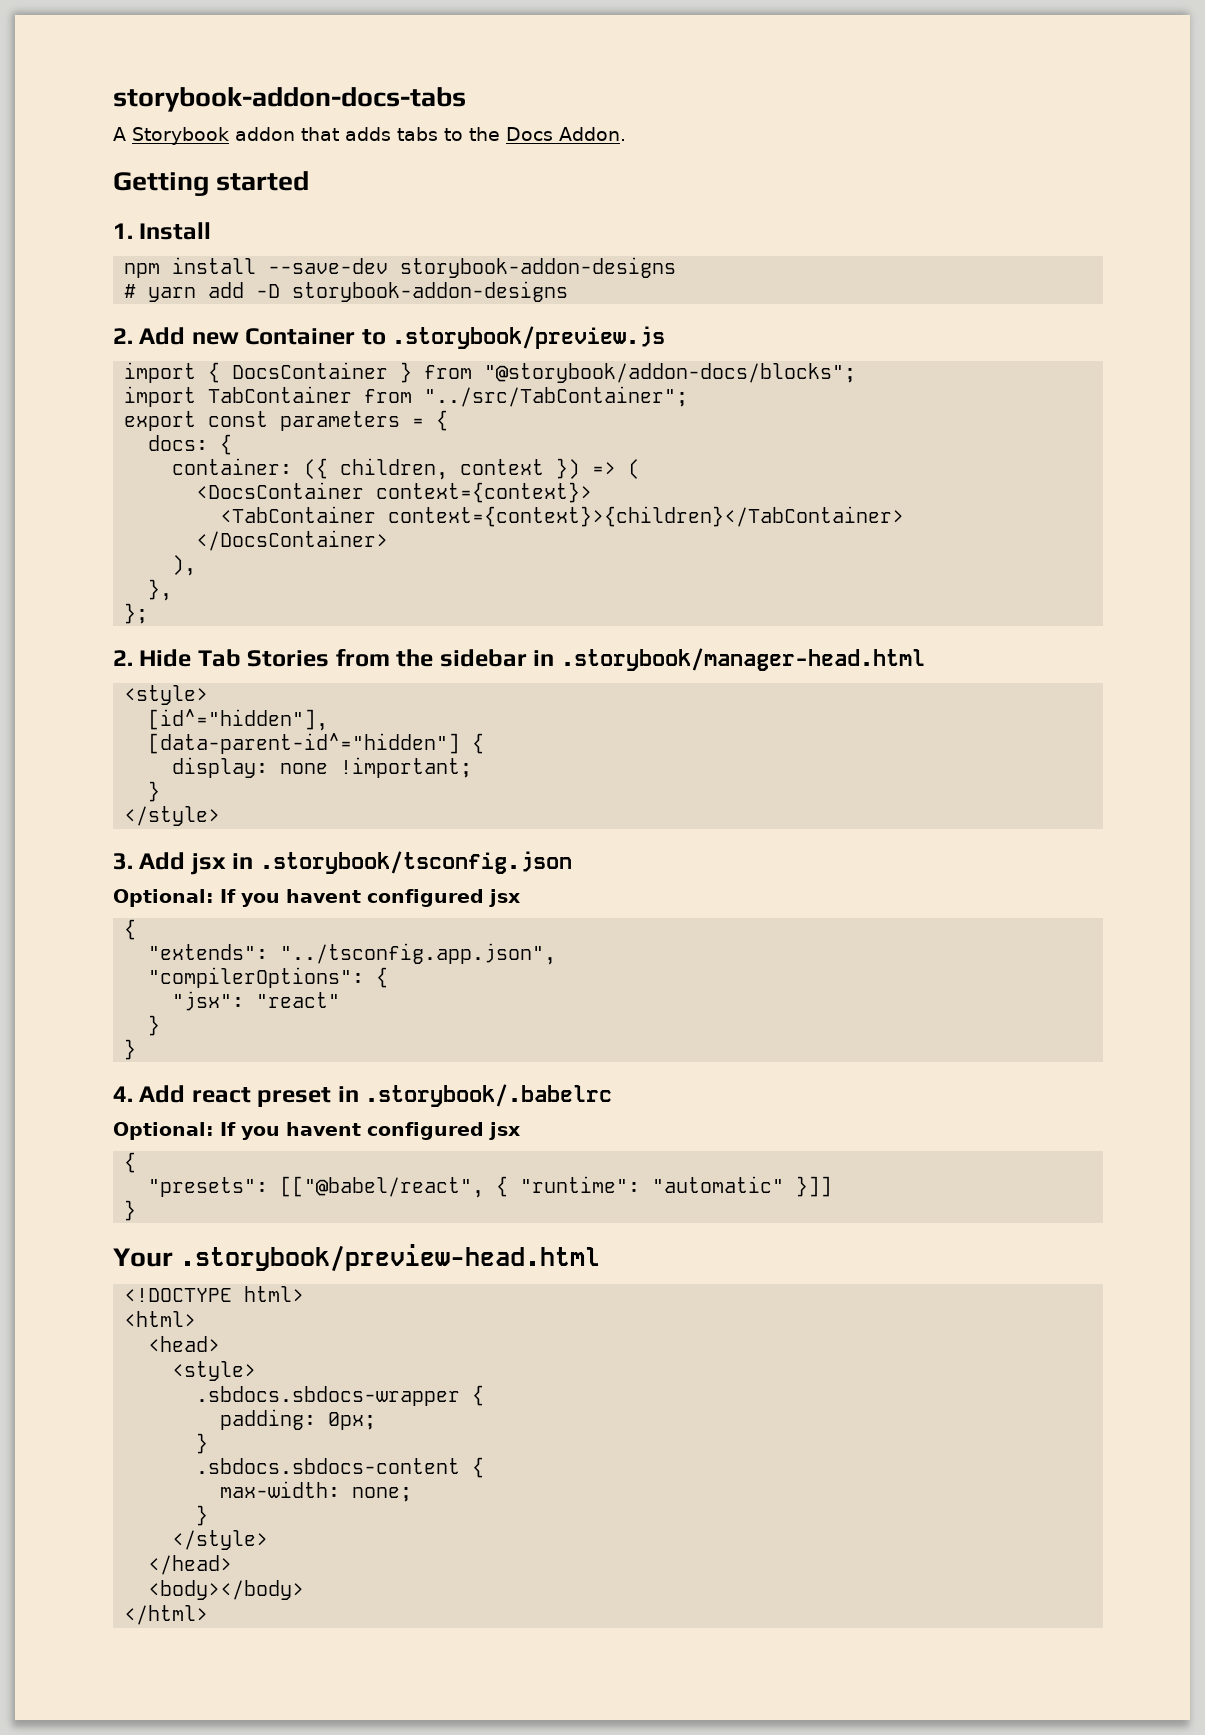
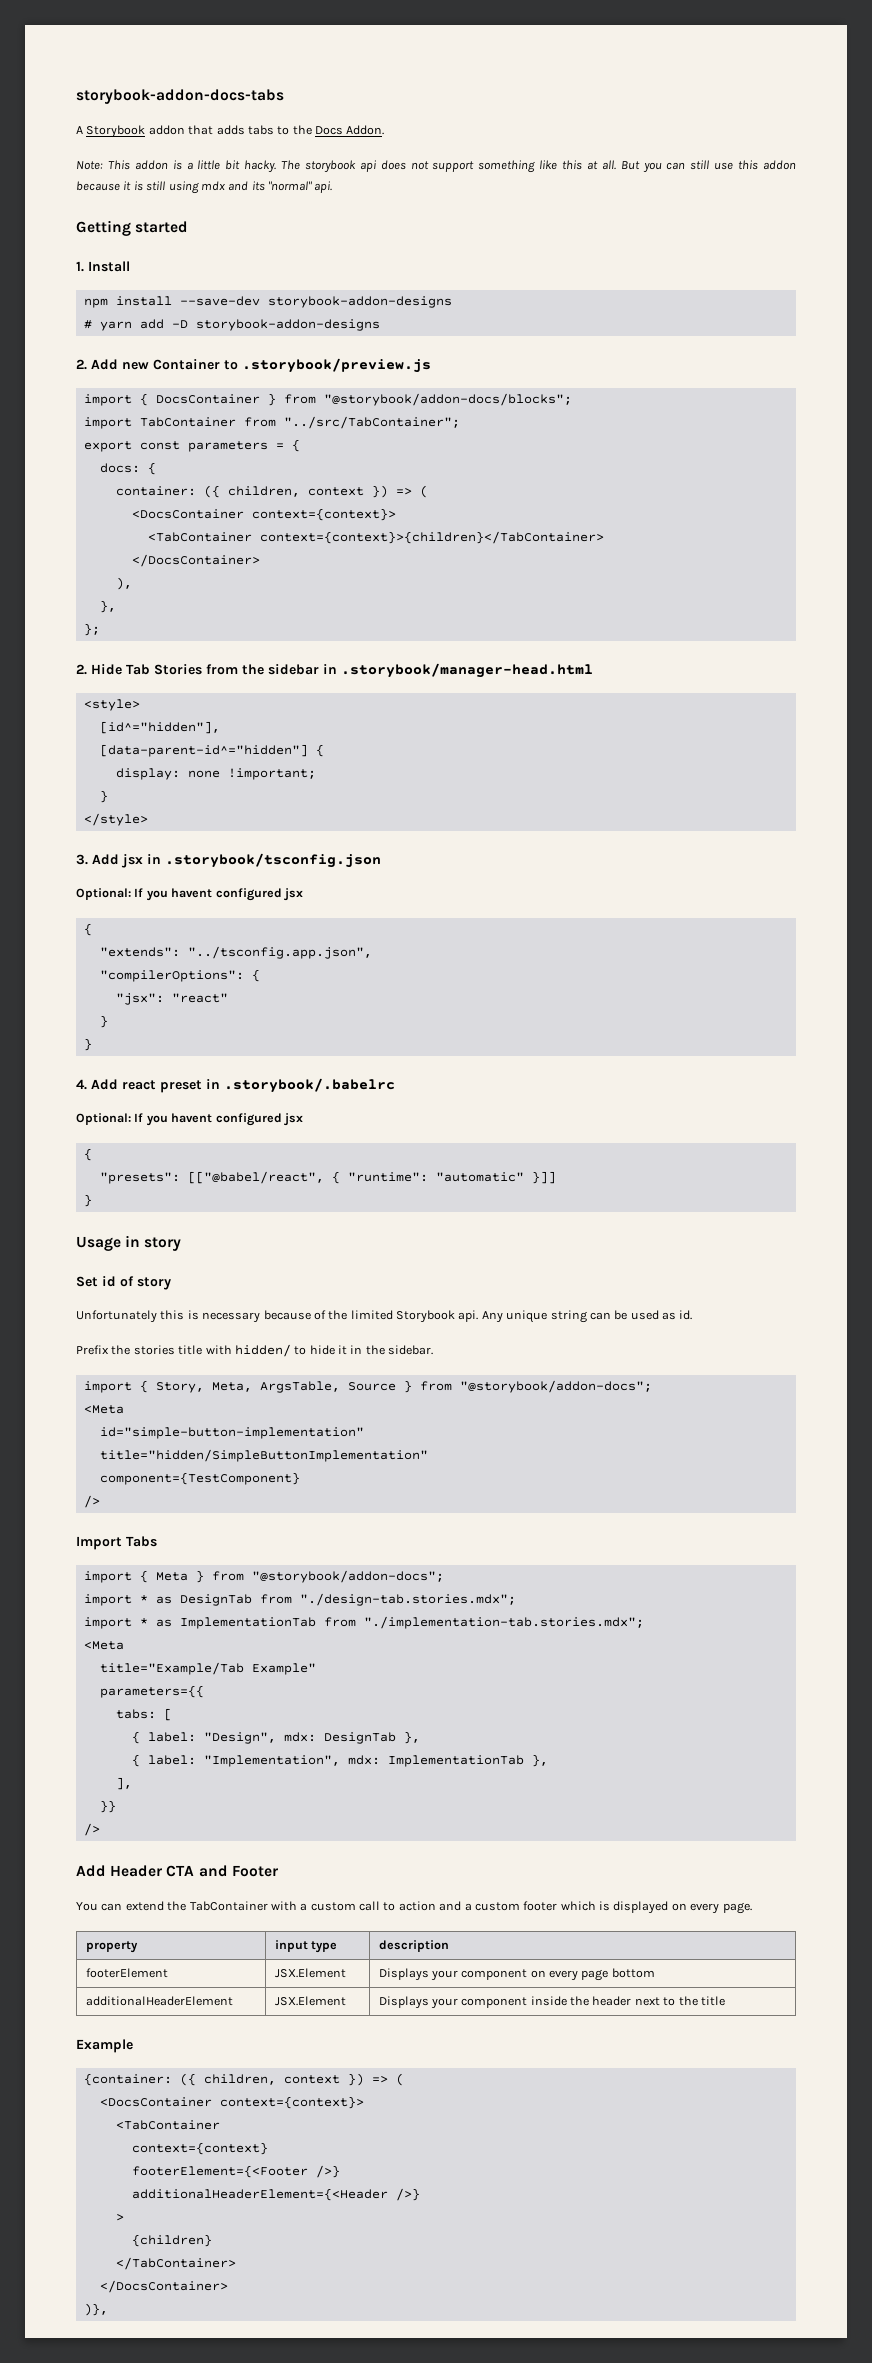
+ Note: This addon is a little bit hacky. The storybook api does not support something like this at all. But you can still use this addon because it is still using mdx and its "normal" api.
- Your .storybook/preview-head.html
- <!DOCTYPE html>
- <html>
- <head>
- <style>
- .sbdocs.sbdocs-wrapper {
- padding: 0px;
- }
- .sbdocs.sbdocs-content {
- max-width: none;
- }
- </style>
- </head>
- <body></body>
- </html>
+ Usage in story
+ Set id of story
+ Unfortunately this is necessary because of the limited Storybook api. Any unique string can be used as id.
+ Prefix the stories title with hidden/ to hide it in the sidebar.
+ import { Story, Meta, ArgsTable, Source } from "@storybook/addon-docs";
+ <Meta
+ id="simple-button-implementation"
+ title="hidden/SimpleButtonImplementation"
+ component={TestComponent}
+ />
+ Import Tabs
+ import { Meta } from "@storybook/addon-docs";
+ import * as DesignTab from "./design-tab.stories.mdx";
+ import * as ImplementationTab from "./implementation-tab.stories.mdx";
+ <Meta
+ title="Example/Tab Example"
+ parameters={{
+ tabs: [
+ { label: "Design", mdx: DesignTab },
+ { label: "Implementation", mdx: ImplementationTab },
+ ],
+ }}
+ />
+ Add Header CTA and Footer
+ You can extend the TabContainer with a custom call to action and a custom footer which is displayed on every page.
+ property | input type | description
+ footerElement | JSX.Element | Displays your component on every page bottom
+ additionalHeaderElement | JSX.Element | Displays your component inside the header next to the title
+ Example
+ {container: ({ children, context }) => (
+ <DocsContainer context={context}>
+ <TabContainer
+ context={context}
+ footerElement={<Footer />}
+ additionalHeaderElement={<Header />}
+ >
+ {children}
+ </TabContainer>
+ </DocsContainer>
+ )},

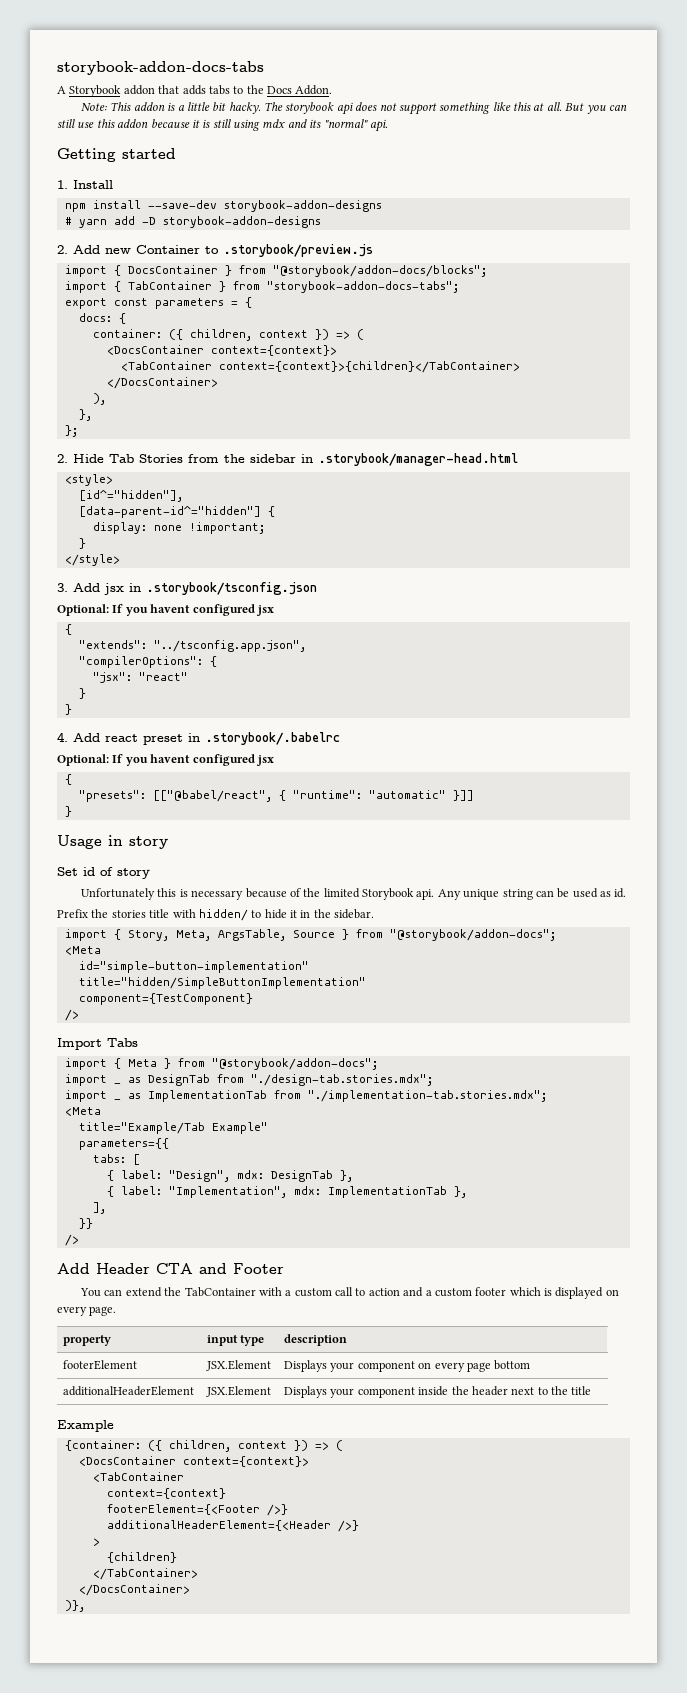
- import TabContainer from "../src/TabContainer";
+ import { TabContainer } from "storybook-addon-docs-tabs";
- import * as DesignTab from "./design-tab.stories.mdx";
+ import _ as DesignTab from "./design-tab.stories.mdx";
- import * as ImplementationTab from "./implementation-tab.stories.mdx";
+ import _ as ImplementationTab from "./implementation-tab.stories.mdx";

